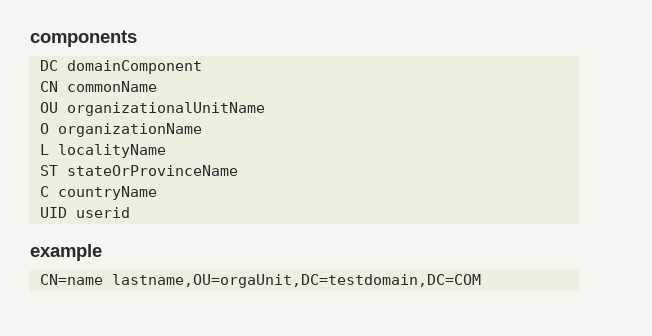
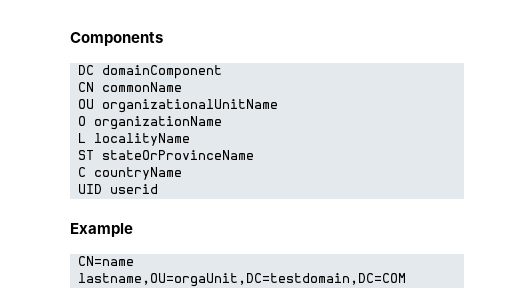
- components
+ Components
- example
+ Example

